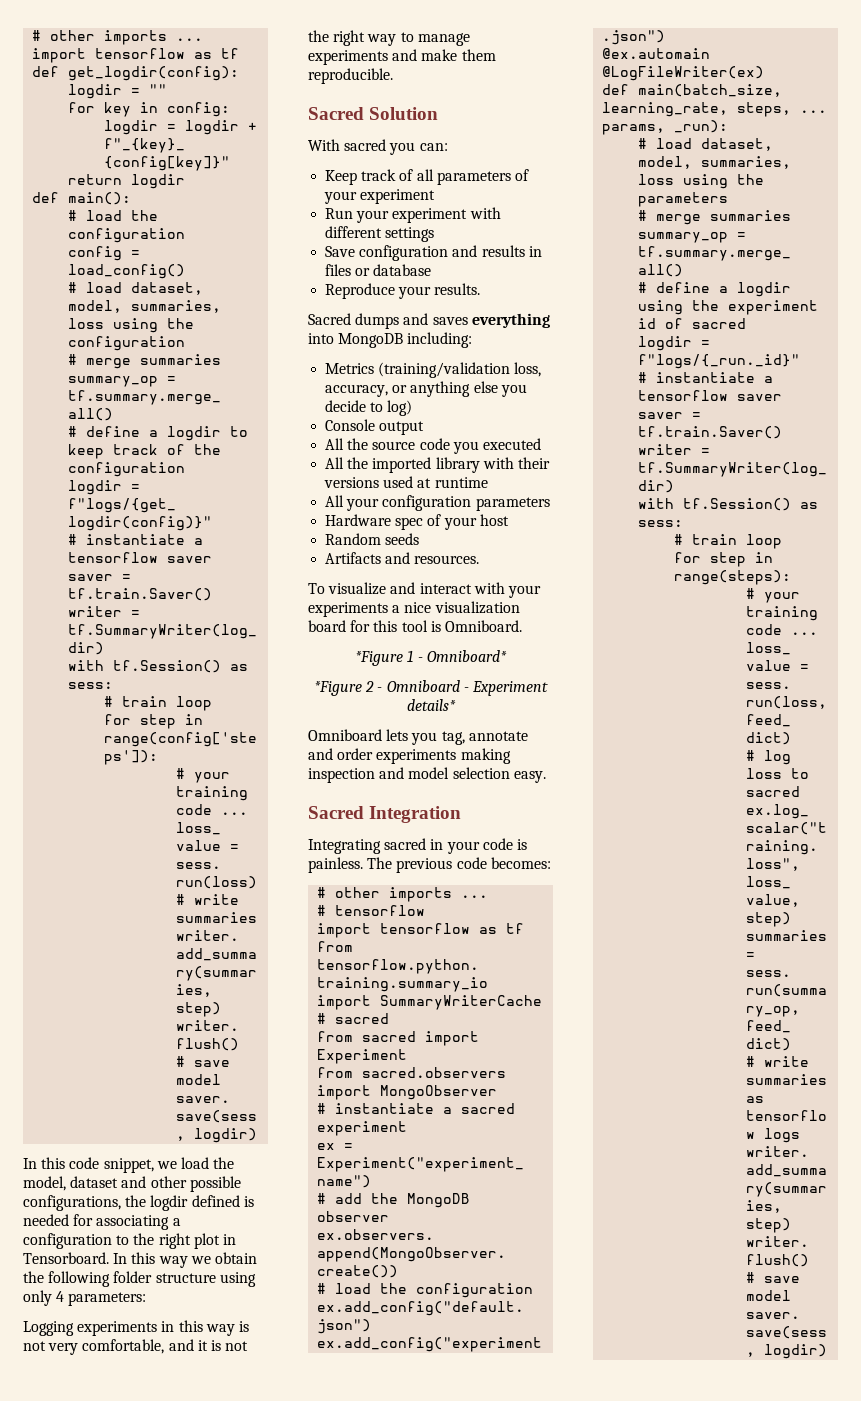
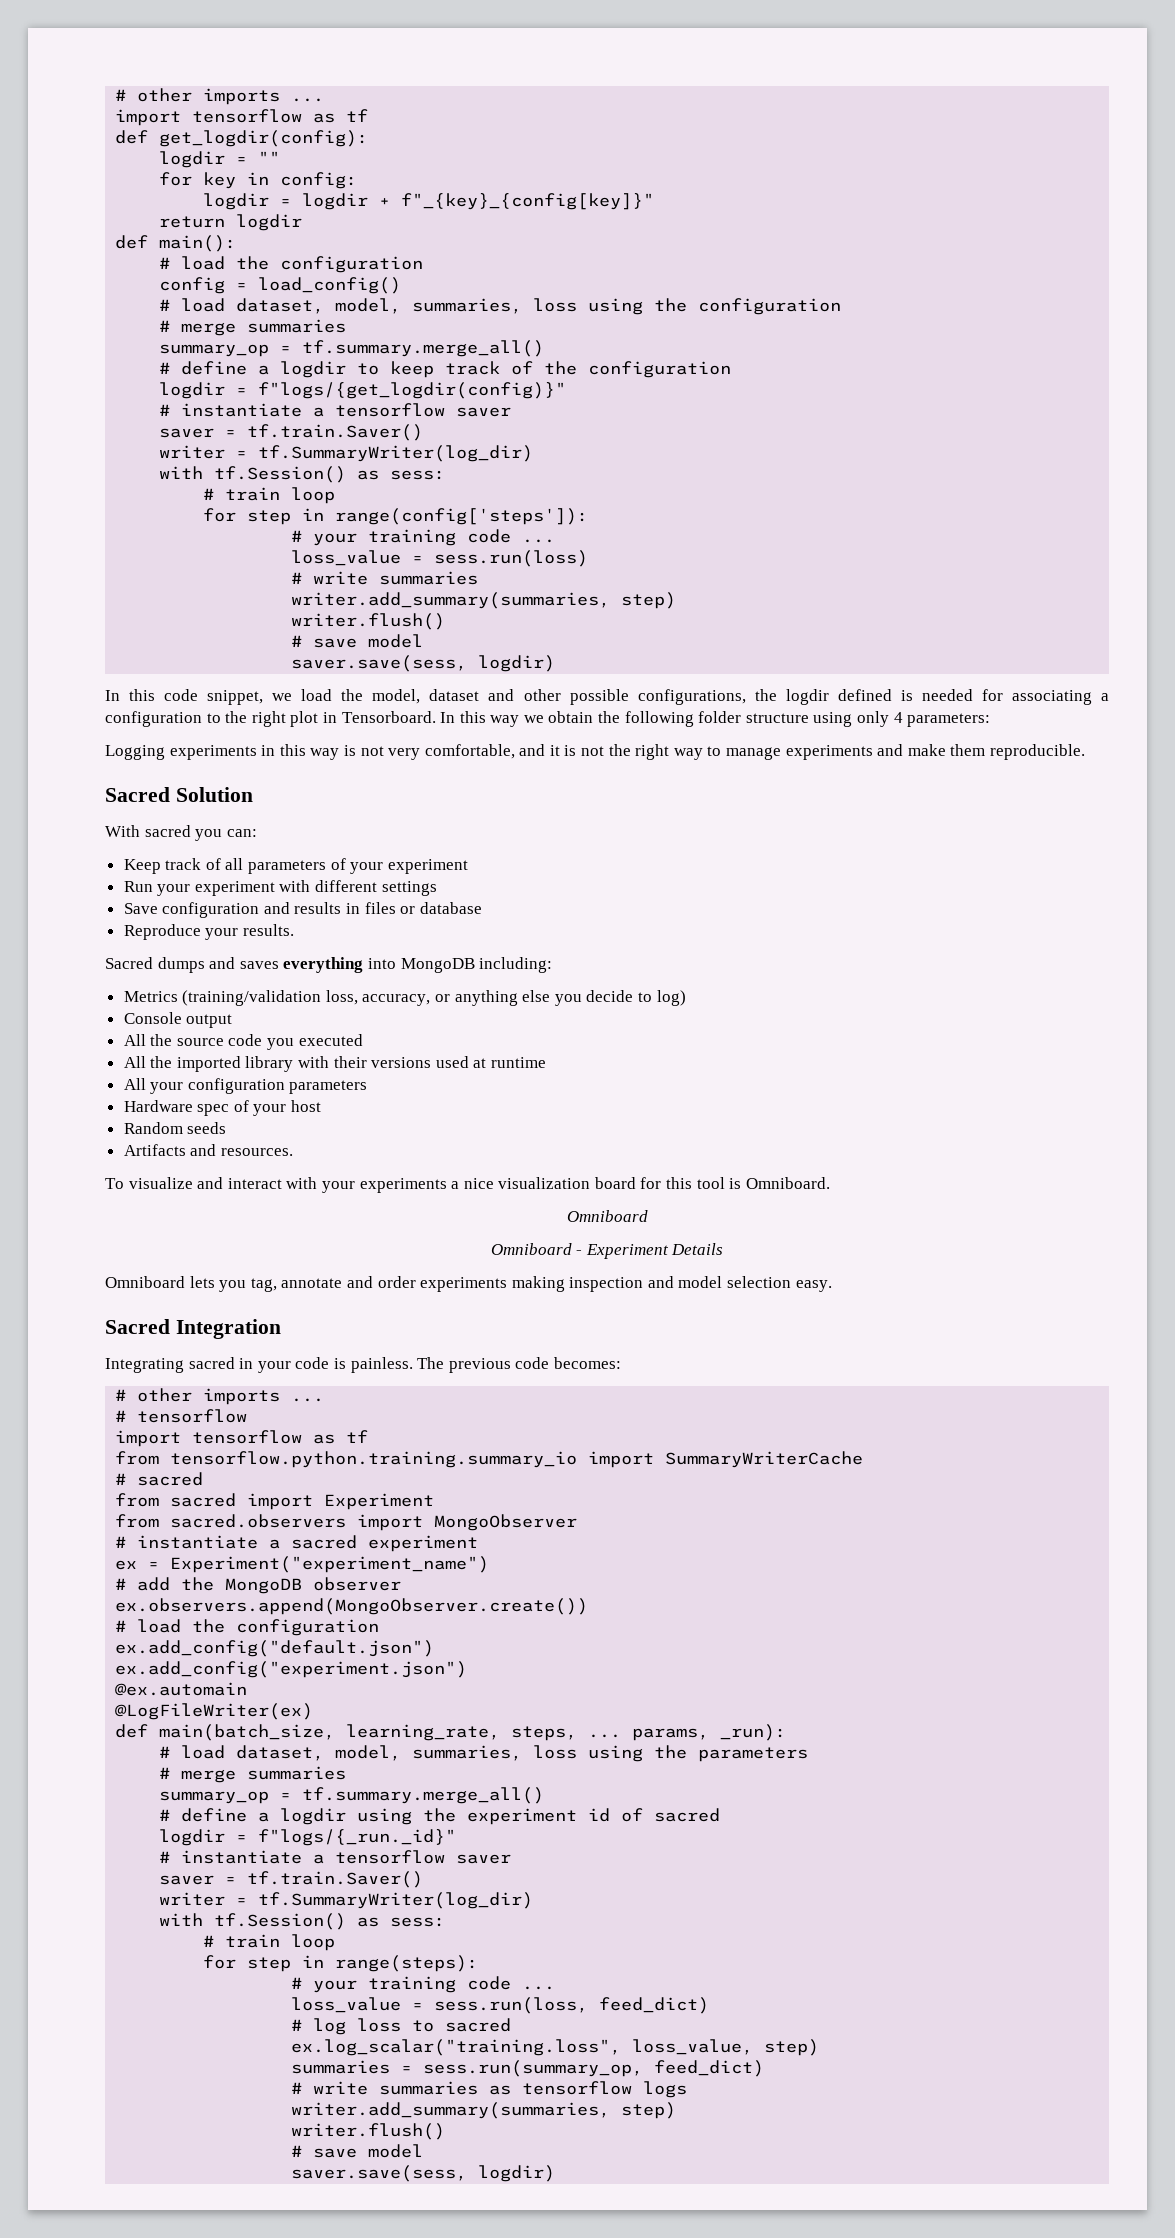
  To visualize and interact with your experiments a nice visualization board for this tool is Omniboard.
- *Figure 1 - Omniboard*
- *Figure 2 - Omniboard - Experiment details*
+ Omniboard
+ Omniboard - Experiment Details

